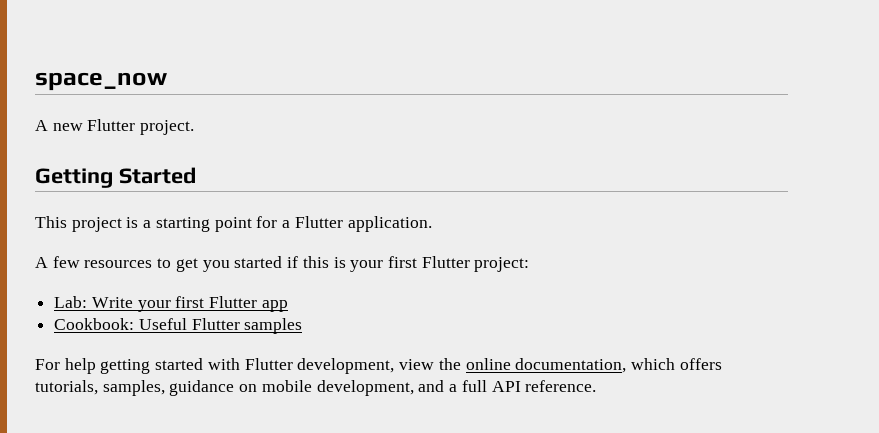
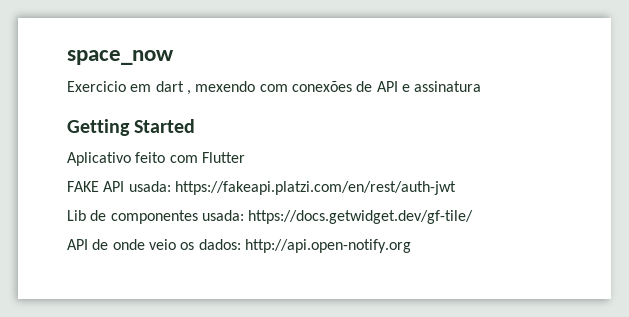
- A new Flutter project.
+ Exercicio em dart , mexendo com conexões de API e assinatura
  Getting Started
- This project is a starting point for a Flutter application.
- A few resources to get you started if this is your first Flutter project:
- Lab: Write your first Flutter app
- Cookbook: Useful Flutter samples
- For help getting started with Flutter development, view the online documentation, which offers tutorials, samples, guidance on mobile development, and a full API reference.
+ Aplicativo feito com Flutter
+ FAKE API usada: https://fakeapi.platzi.com/en/rest/auth-jwt
+ Lib de componentes usada: https://docs.getwidget.dev/gf-tile/
+ API de onde veio os dados: http://api.open-notify.org

